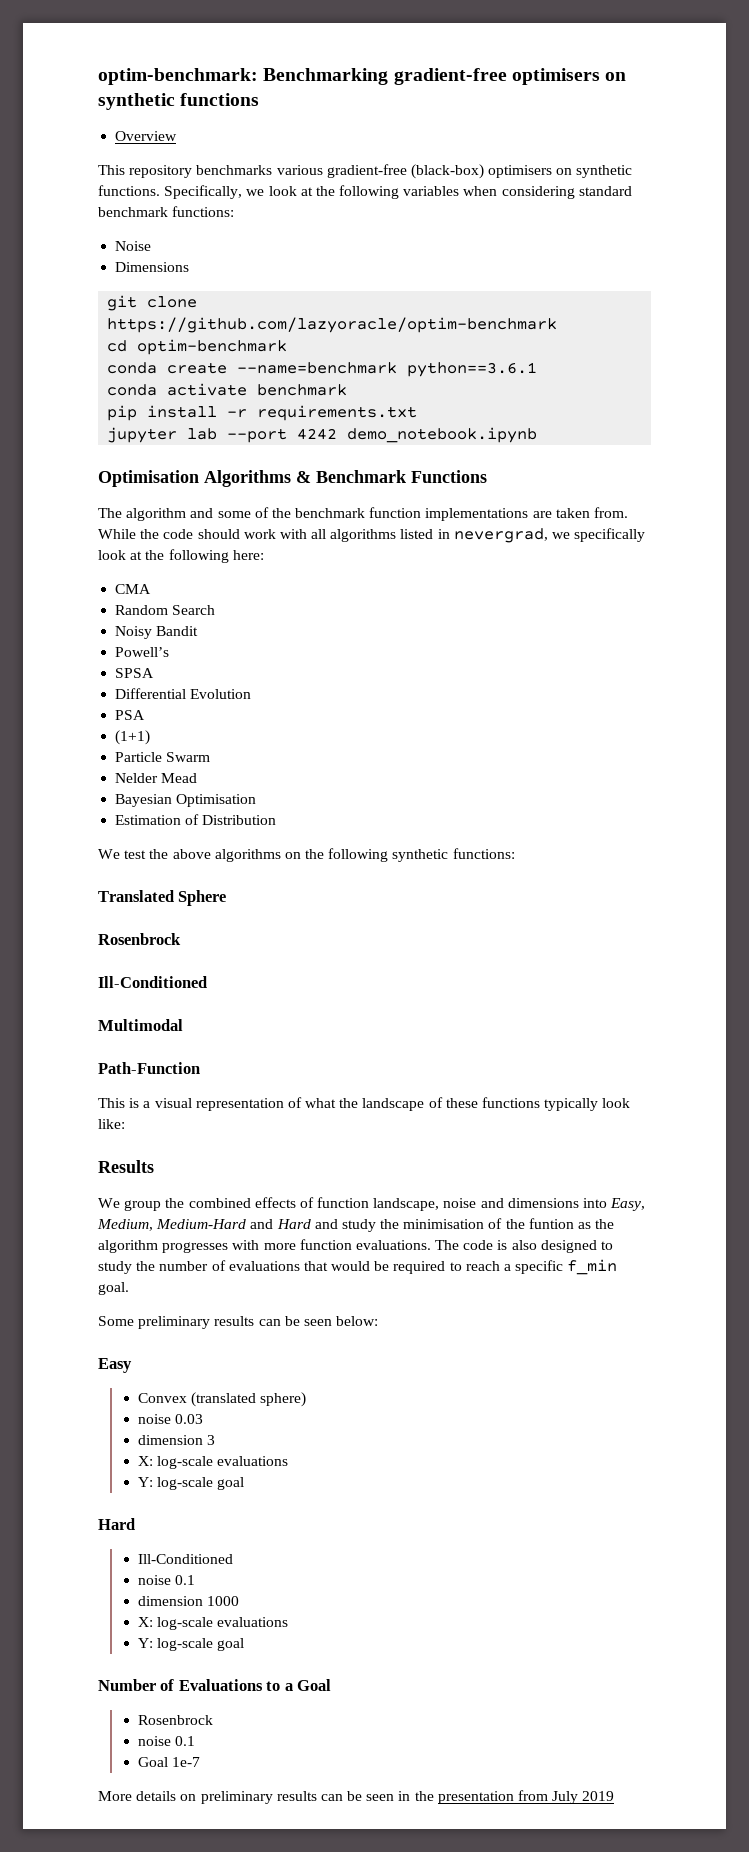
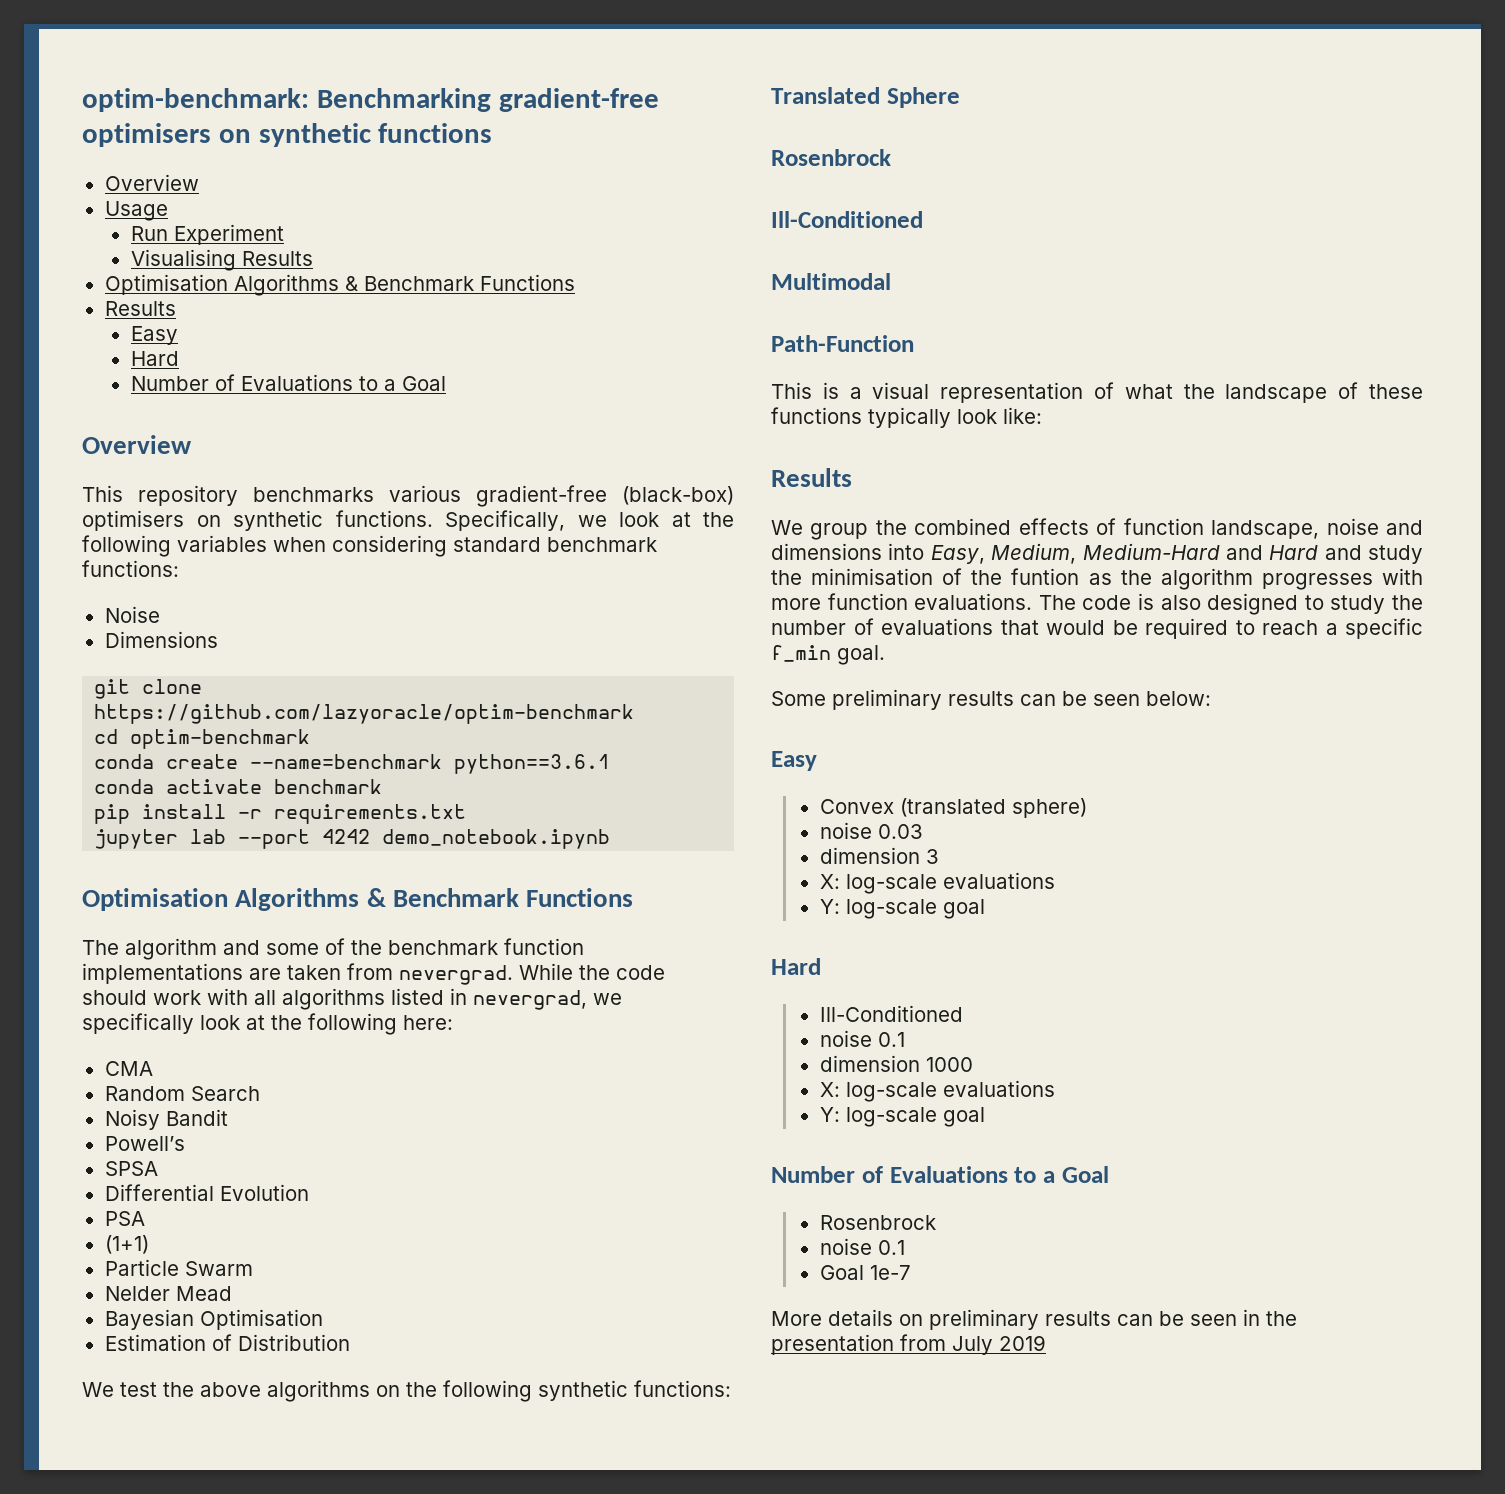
+ Usage
+ Run Experiment
+ Visualising Results
+ Optimisation Algorithms & Benchmark Functions
+ Results
+ Easy
+ Hard
+ Number of Evaluations to a Goal
+ Overview
- The algorithm and some of the benchmark function implementations are taken from.
+ The algorithm and some of the benchmark function implementations are taken from nevergrad.

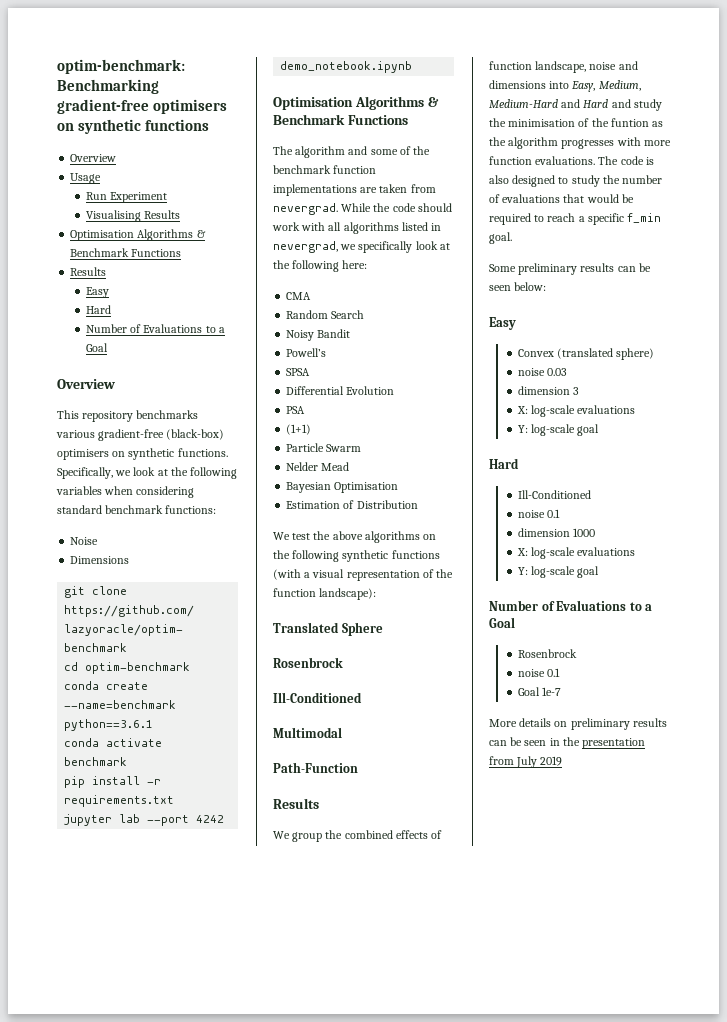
- We test the above algorithms on the following synthetic functions:
+ We test the above algorithms on the following synthetic functions (with a visual representation of the function landscape):
- This is a visual representation of what the landscape of these functions typically look like:

